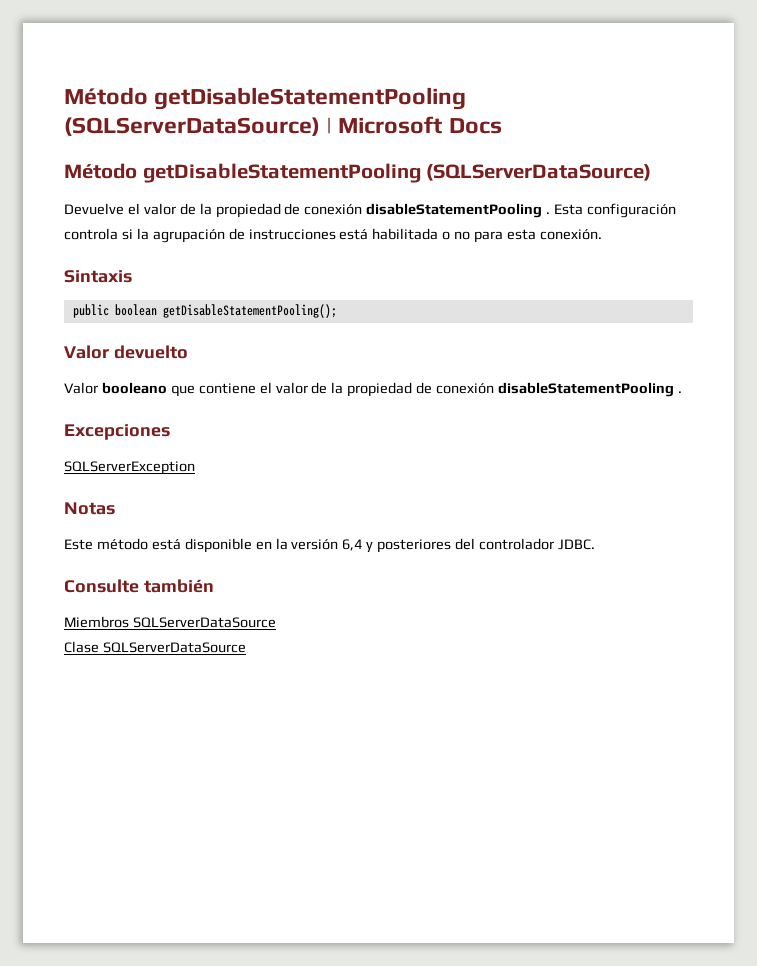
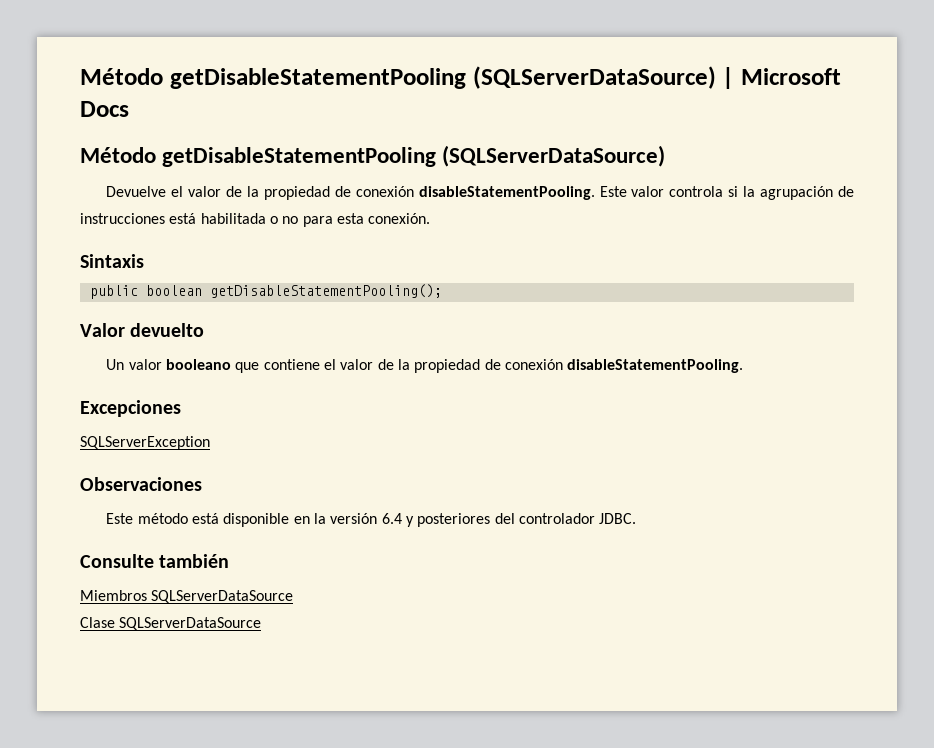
- Devuelve el valor de la propiedad de conexión disableStatementPooling . Esta configuración controla si la agrupación de instrucciones está habilitada o no para esta conexión.
+ Devuelve el valor de la propiedad de conexión disableStatementPooling. Este valor controla si la agrupación de instrucciones está habilitada o no para esta conexión.
- Valor booleano que contiene el valor de la propiedad de conexión disableStatementPooling .
+ Un valor booleano que contiene el valor de la propiedad de conexión disableStatementPooling.
- Notas
+ Observaciones
- Este método está disponible en la versión 6,4 y posteriores del controlador JDBC.
+ Este método está disponible en la versión 6.4 y posteriores del controlador JDBC.

